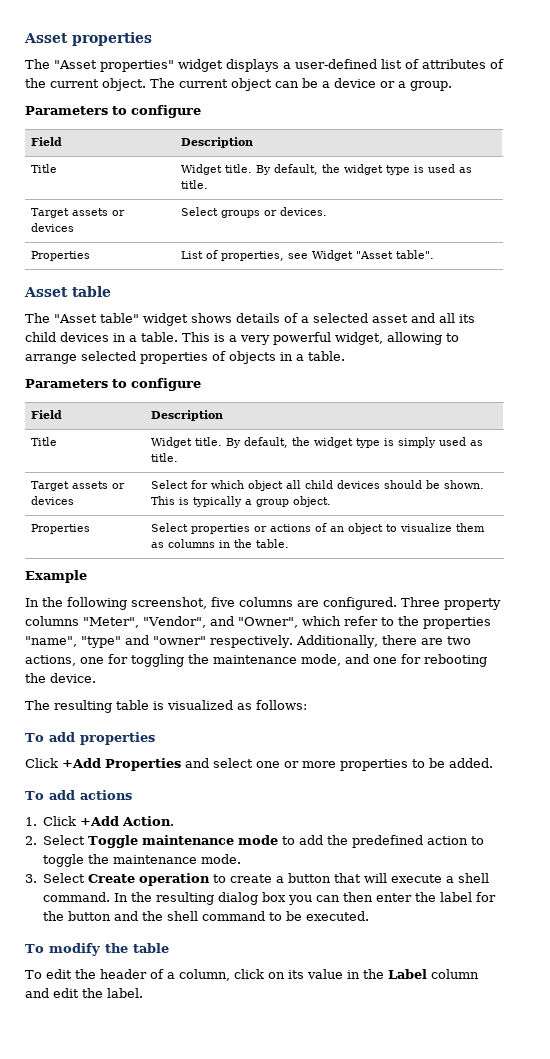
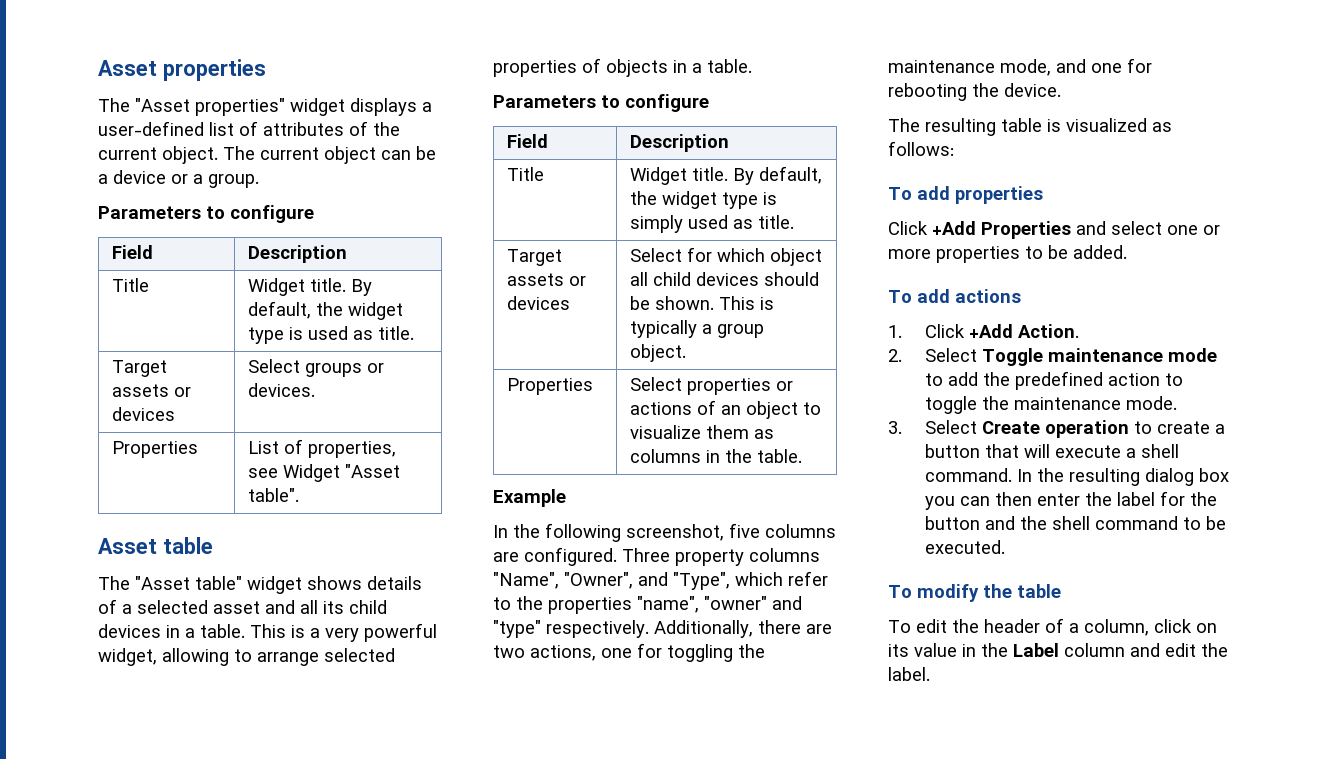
- Three property columns "Meter", "Vendor", and "Owner", which refer to the properties "name", "type" and "owner" respectively.
+ Three property columns "Name", "Owner", and "Type", which refer to the properties "name", "owner" and "type" respectively.

